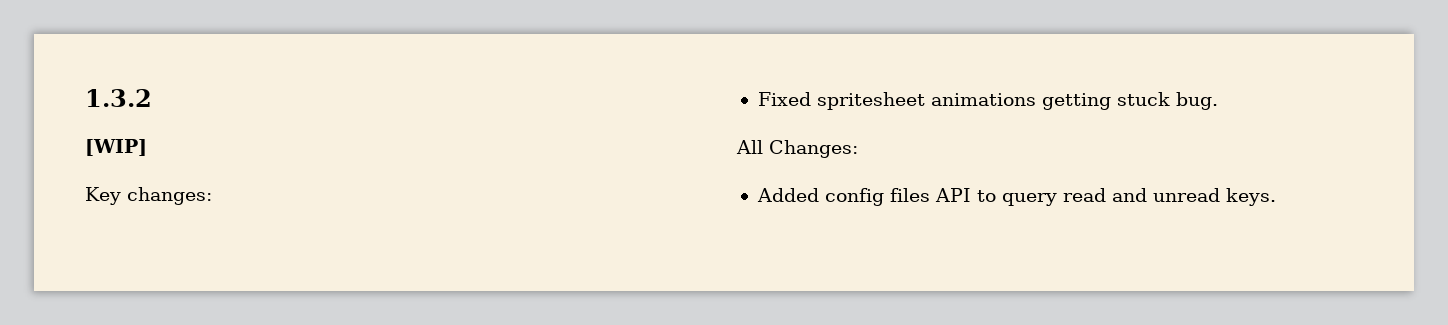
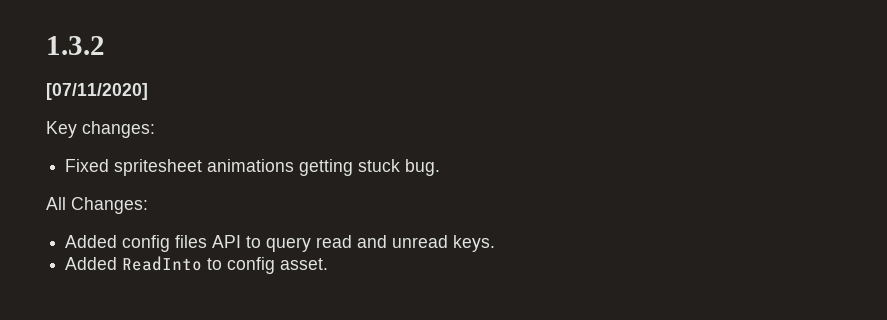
- [WIP]
+ [07/11/2020]
+ Added ReadInto to config asset.

